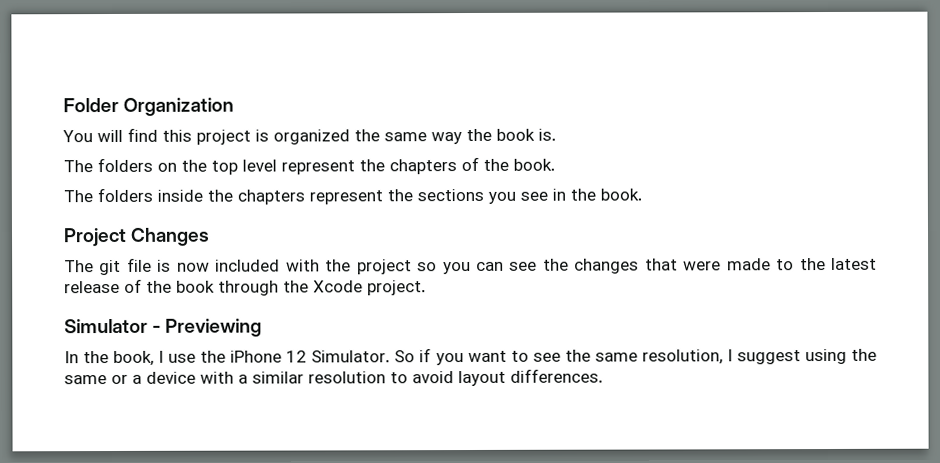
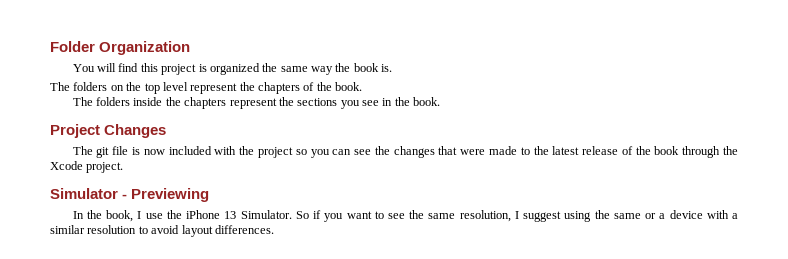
- In the book, I use the iPhone 12 Simulator.
+ In the book, I use the iPhone 13 Simulator.

